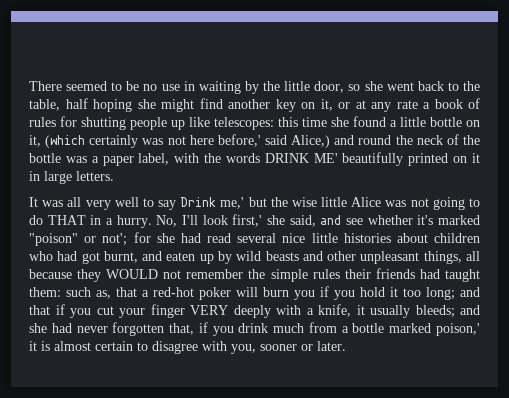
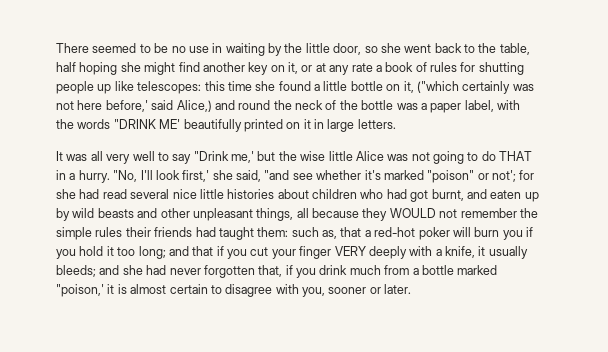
- this time she found a little bottle on it, (which certainly was not here before,' said Alice,) and round the neck of the bottle was a paper label, with the words DRINK ME' beautifully printed on it in large letters.
+ this time she found a little bottle on it, ("which certainly was not here before,' said Alice,) and round the neck of the bottle was a paper label, with the words "DRINK ME' beautifully printed on it in large letters.
- It was all very well to say Drink me,' but the wise little Alice was not going to do THAT in a hurry.
+ It was all very well to say "Drink me,' but the wise little Alice was not going to do THAT in a hurry.
- No, I'll look first,' she said, and see whether it's marked "poison" or not';
+ "No, I'll look first,' she said, "and see whether it's marked "poison" or not';
- and she had never forgotten that, if you drink much from a bottle marked poison,' it is almost certain to disagree with you, sooner or later.
+ and she had never forgotten that, if you drink much from a bottle marked "poison,' it is almost certain to disagree with you, sooner or later.

